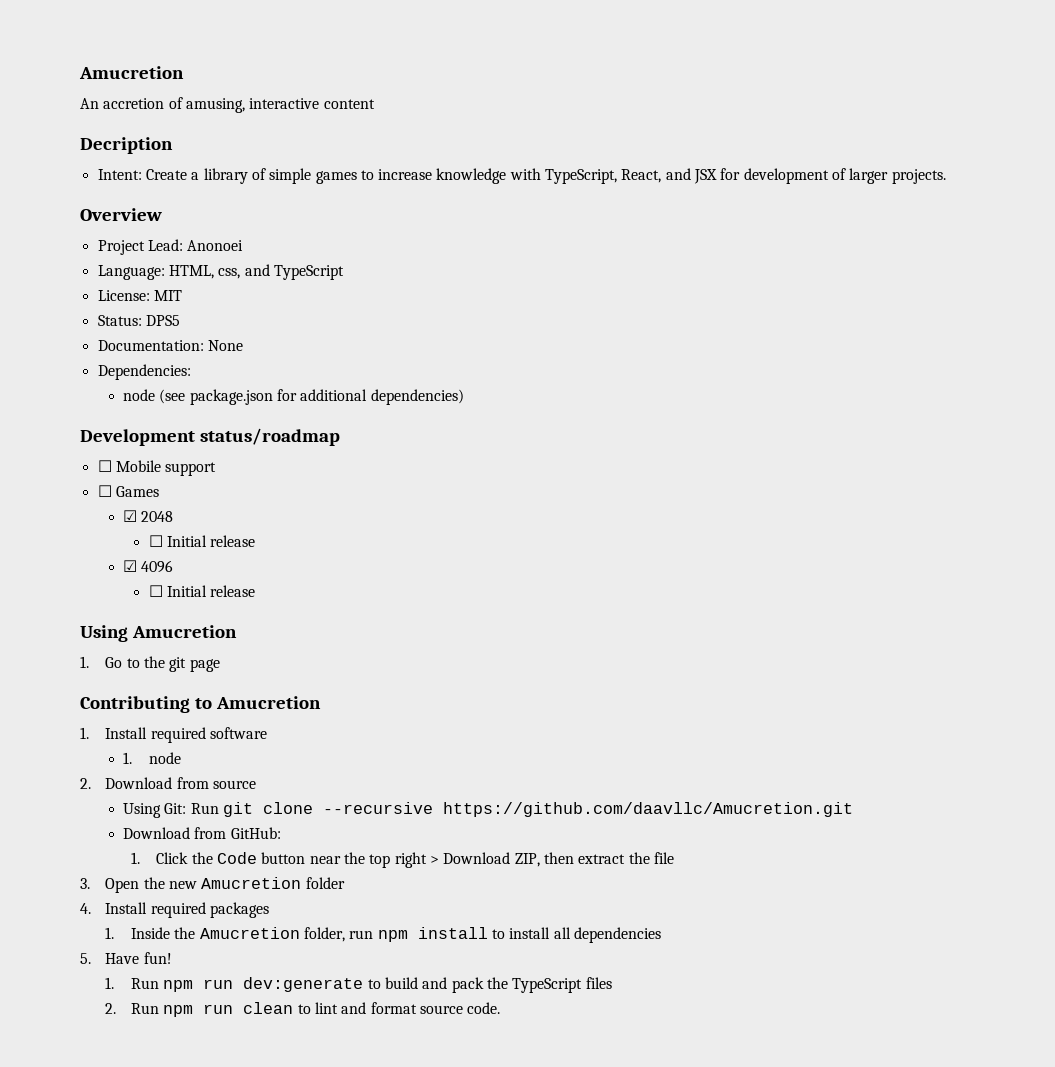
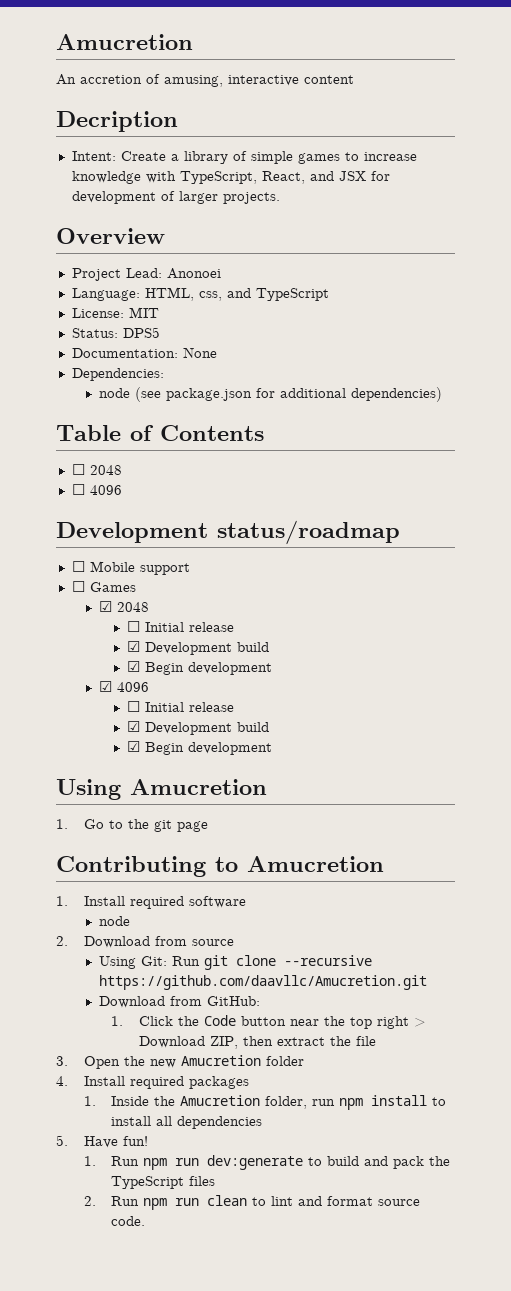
+ Table of Contents
+ ☐ 2048
+ ☐ 4096
  ☑ 2048
  ☐ Initial release
+ ☑ Development build
+ ☑ Begin development
  ☑ 4096
  ☐ Initial release
+ ☑ Development build
+ ☑ Begin development
  1. Install required software
- 1. node
+ node

